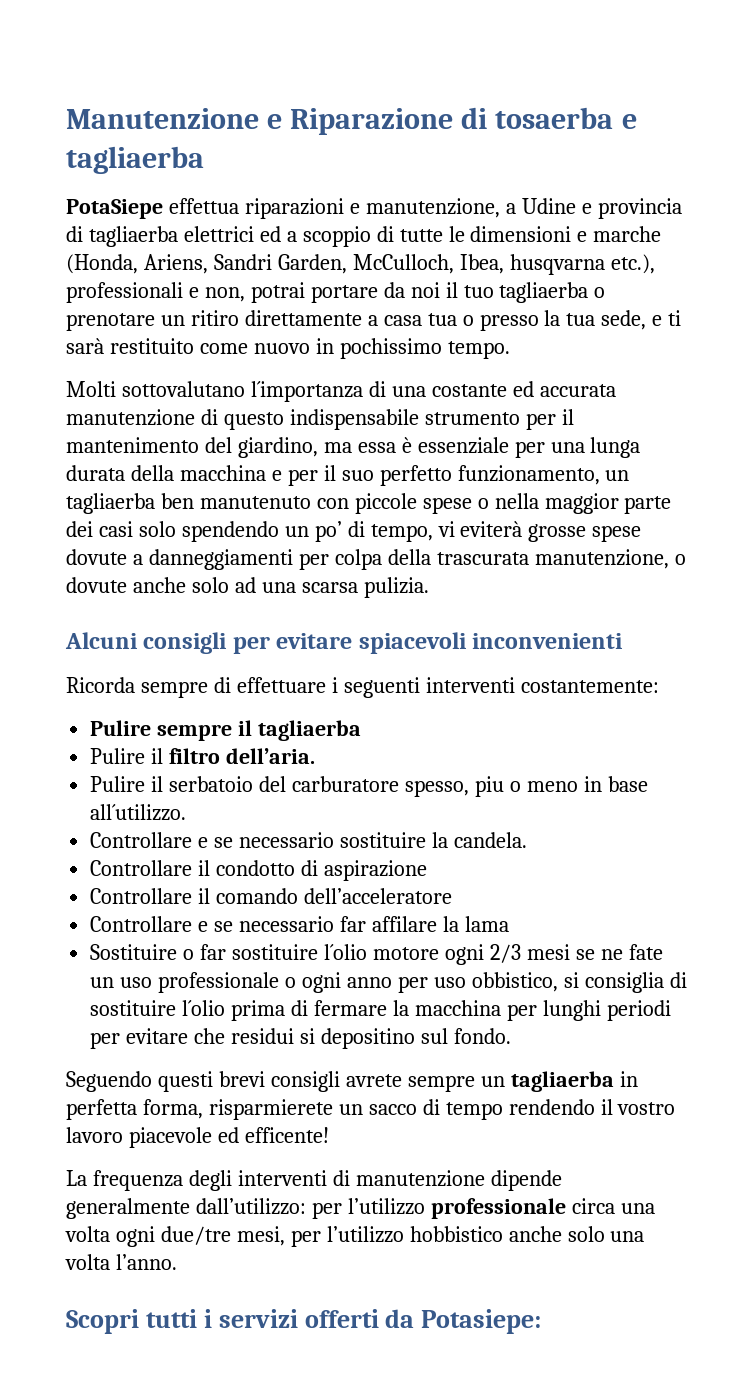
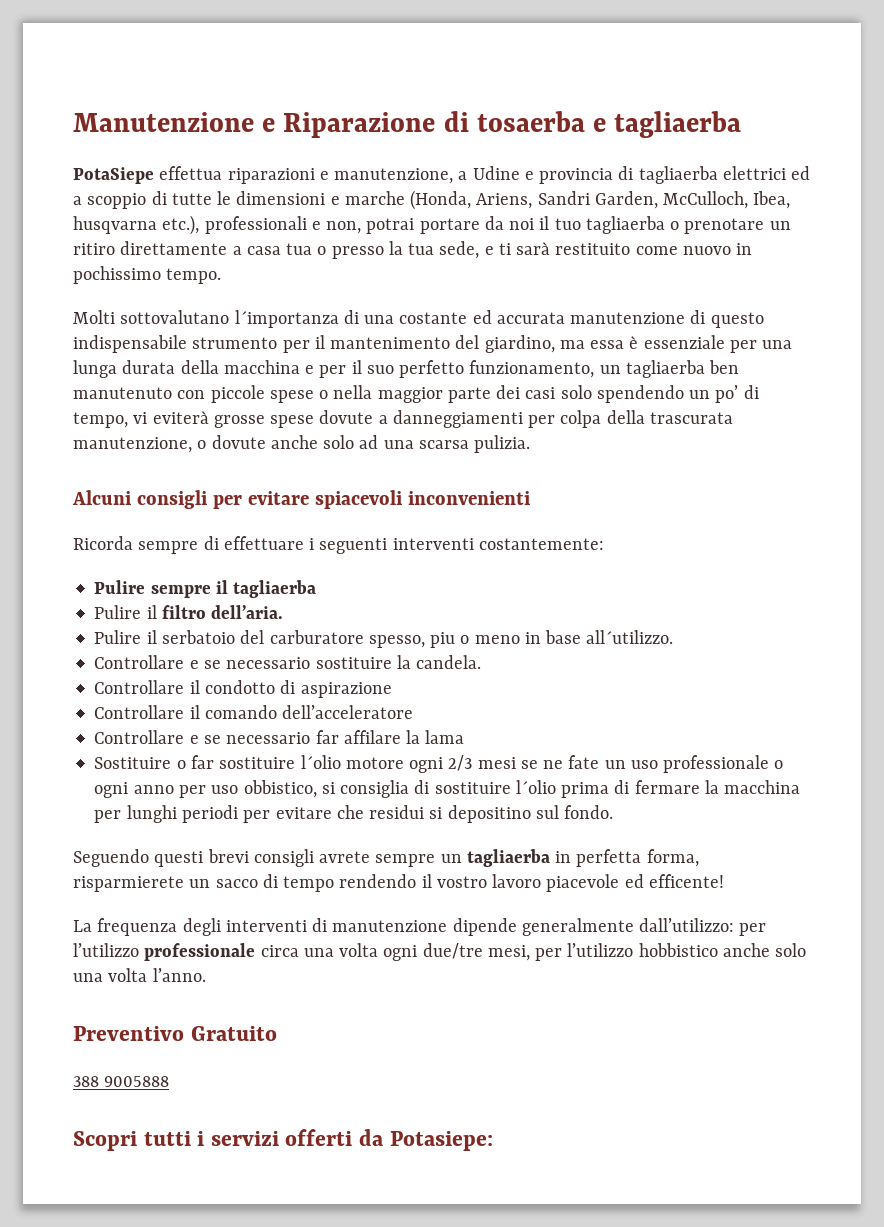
+ Preventivo Gratuito
+ 388 9005888

